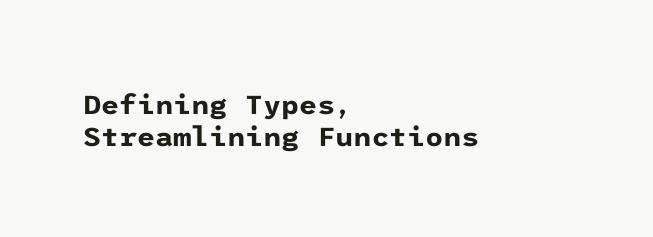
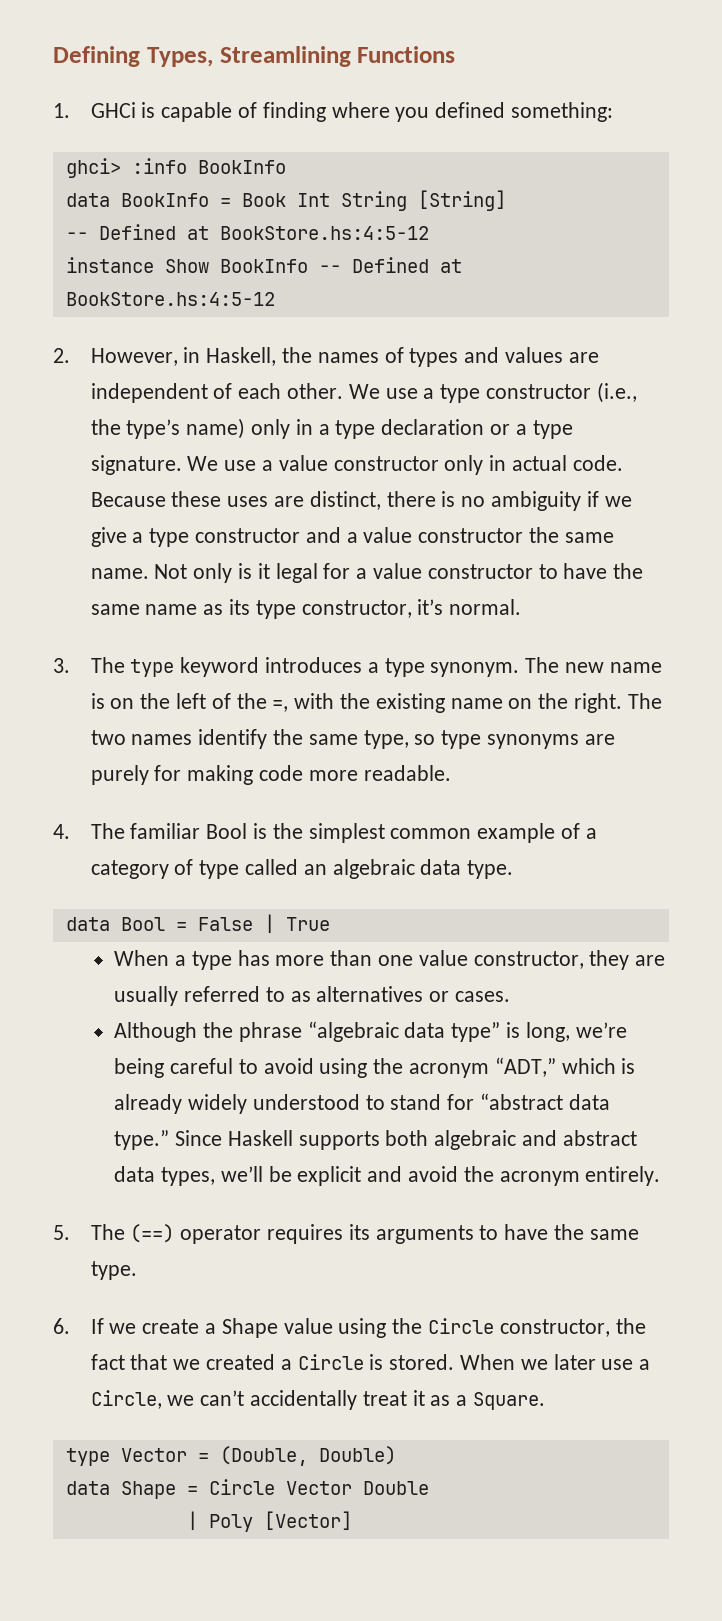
+ 1. GHCi is capable of finding where you defined something:
+ ghci> :info BookInfo
+ data BookInfo = Book Int String [String]
+ -- Defined at BookStore.hs:4:5-12
+ instance Show BookInfo -- Defined at BookStore.hs:4:5-12
+ 2. However, in Haskell, the names of types and values are independent of each other. We use a type constructor (i.e., the type’s name) only in a type declaration or a type signature. We use a value constructor only in actual code. Because these uses are distinct, there is no ambiguity if we give a type constructor and a value constructor the same name. Not only is it legal for a value constructor to have the same name as its type constructor, it’s normal.
+ 3. The type keyword introduces a type synonym. The new name is on the left of the =, with the existing name on the right. The two names identify the same type, so type synonyms are purely for making code more readable.
+ 4. The familiar Bool is the simplest common example of a category of type called an algebraic data type.
+ data Bool = False | True
+ When a type has more than one value constructor, they are usually referred to as alternatives or cases.
+ Although the phrase “algebraic data type” is long, we’re being careful to avoid using the acronym “ADT,” which is already widely understood to stand for “abstract data type.” Since Haskell supports both algebraic and abstract data types, we’ll be explicit and avoid the acronym entirely.
+ 5. The (==) operator requires its arguments to have the same type.
+ 6. If we create a Shape value using the Circle constructor, the fact that we created a Circle is stored. When we later use a Circle, we can’t accidentally treat it as a Square.
+ type Vector = (Double, Double)
+ data Shape = Circle Vector Double
+ | Poly [Vector]

